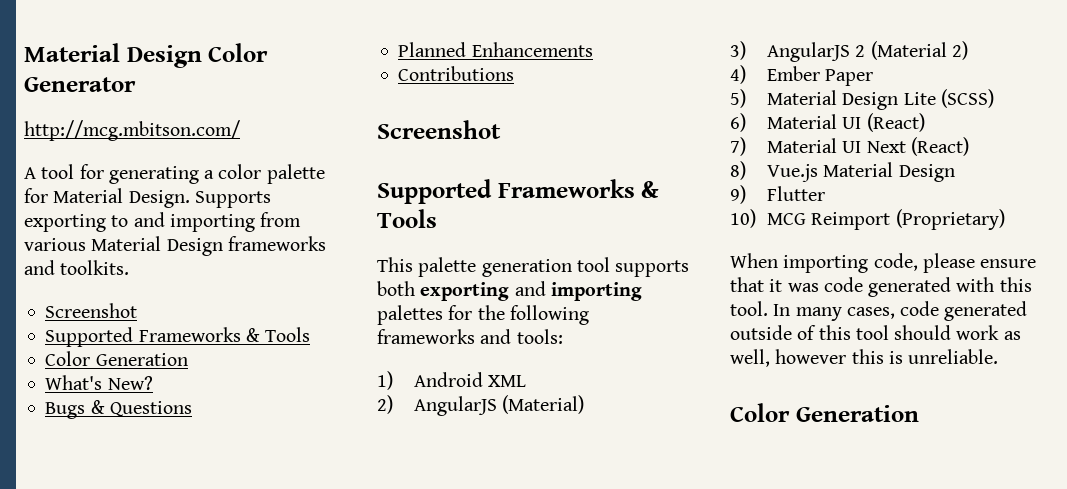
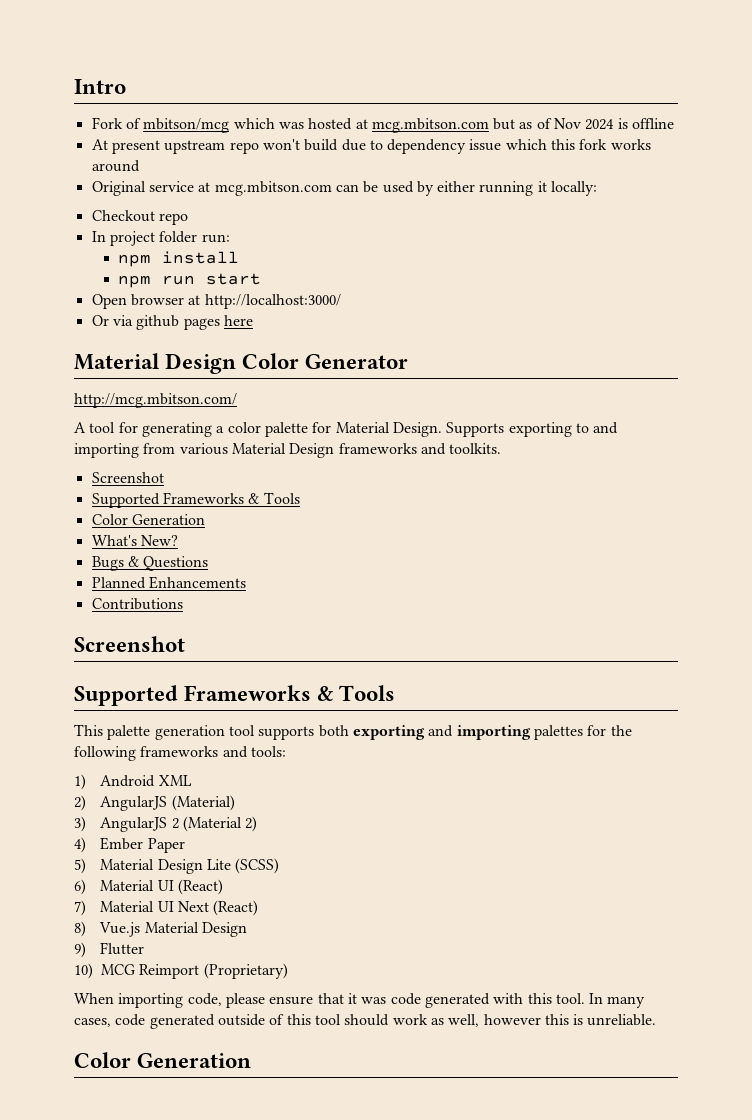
+ Intro
+ Fork of mbitson/mcg which was hosted at mcg.mbitson.com but as of Nov 2024 is offline
+ At present upstream repo won't build due to dependency issue which this fork works around
+ Original service at mcg.mbitson.com can be used by either running it locally:
+ Checkout repo
+ In project folder run:
+ npm install
+ npm run start
+ Open browser at http://localhost:3000/
+ Or via github pages here

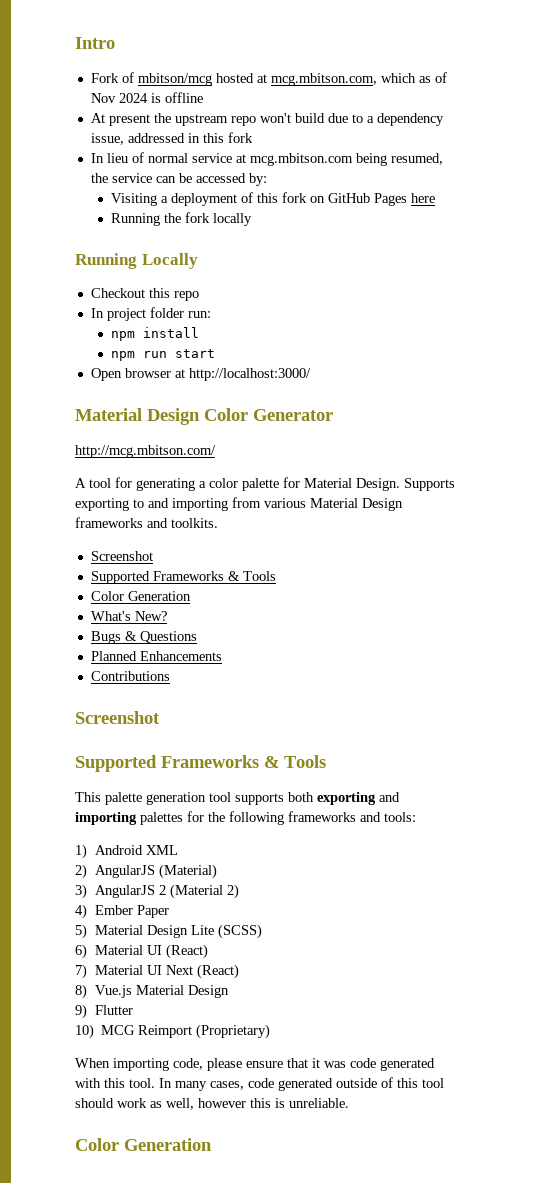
- Fork of mbitson/mcg which was hosted at mcg.mbitson.com but as of Nov 2024 is offline
+ Fork of mbitson/mcg hosted at mcg.mbitson.com, which as of Nov 2024 is offline
- At present upstream repo won't build due to dependency issue which this fork works around
- Original service at mcg.mbitson.com can be used by either running it locally:
+ At present the upstream repo won't build due to a dependency issue, addressed in this fork
+ In lieu of normal service at mcg.mbitson.com being resumed, the service can be accessed by:
+ Visiting a deployment of this fork on GitHub Pages here
+ Running the fork locally
+ Running Locally
- Checkout repo
+ Checkout this repo
- Or via github pages here

